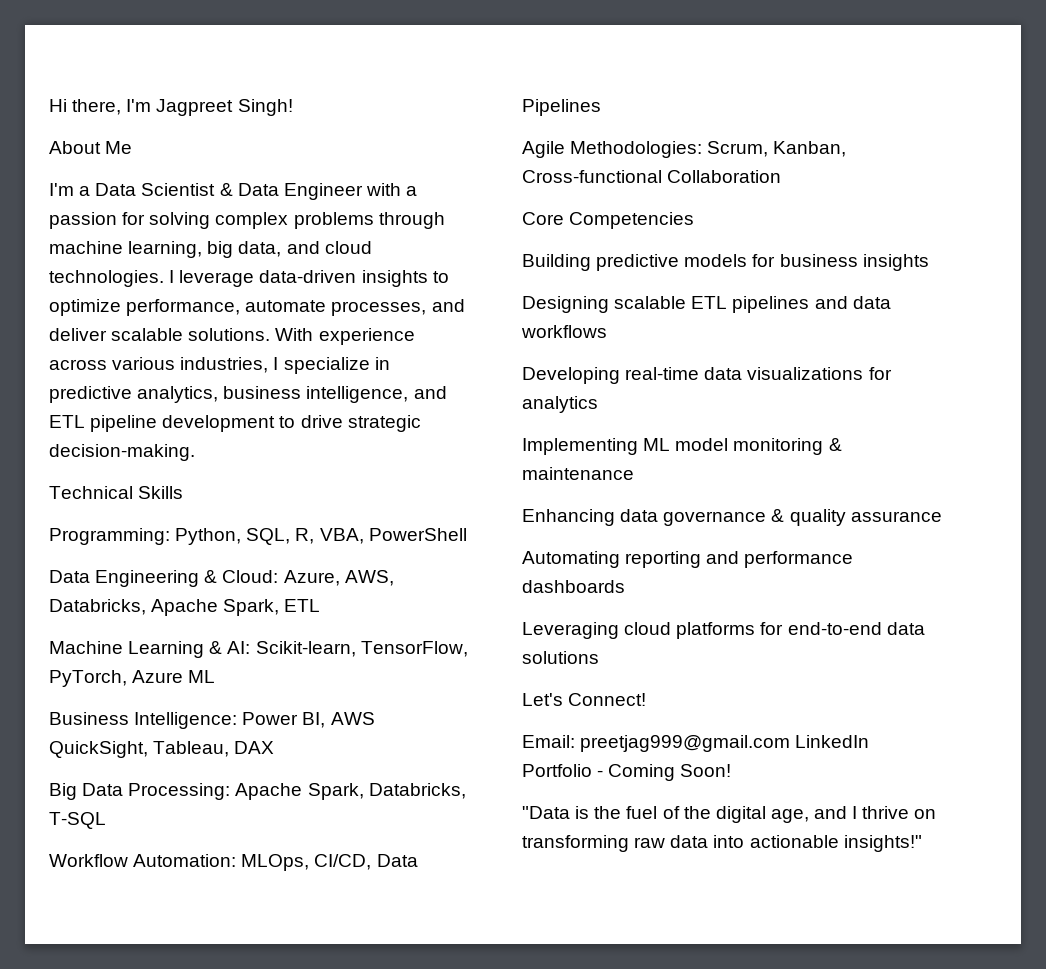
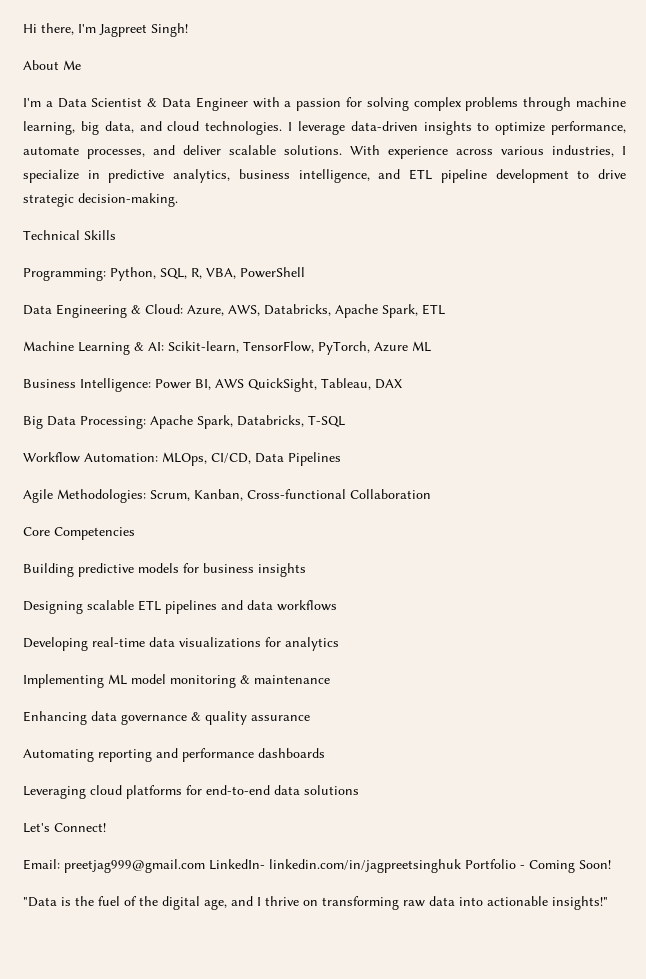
- Email: preetjag999@gmail.com LinkedIn Portfolio - Coming Soon!
+ Email: preetjag999@gmail.com LinkedIn- linkedin.com/in/jagpreetsinghuk Portfolio - Coming Soon!

